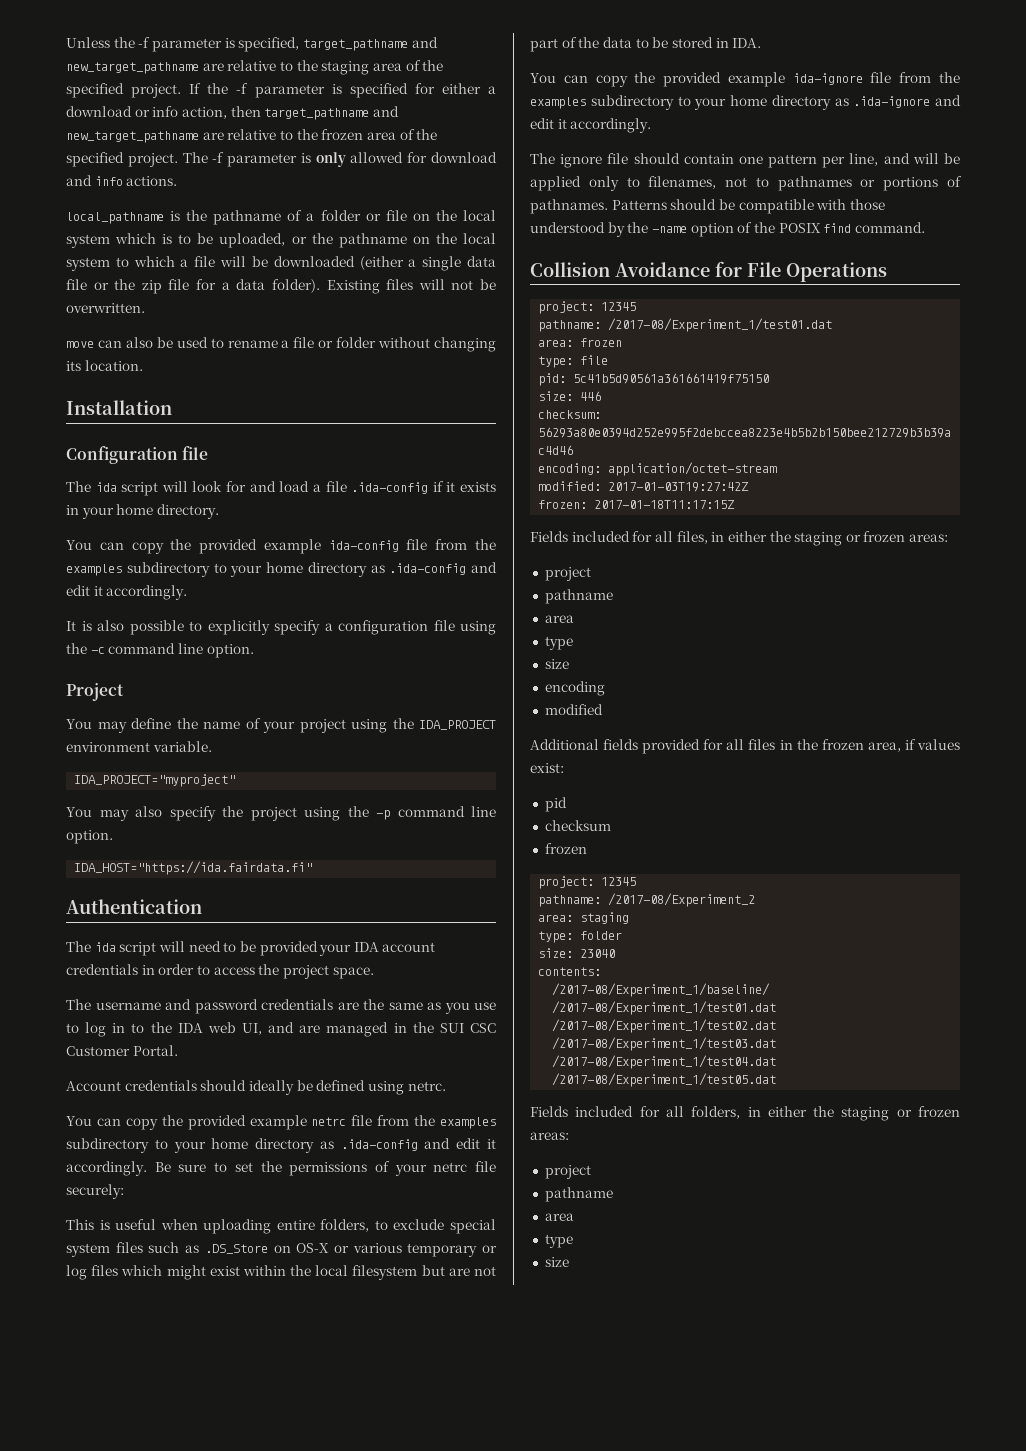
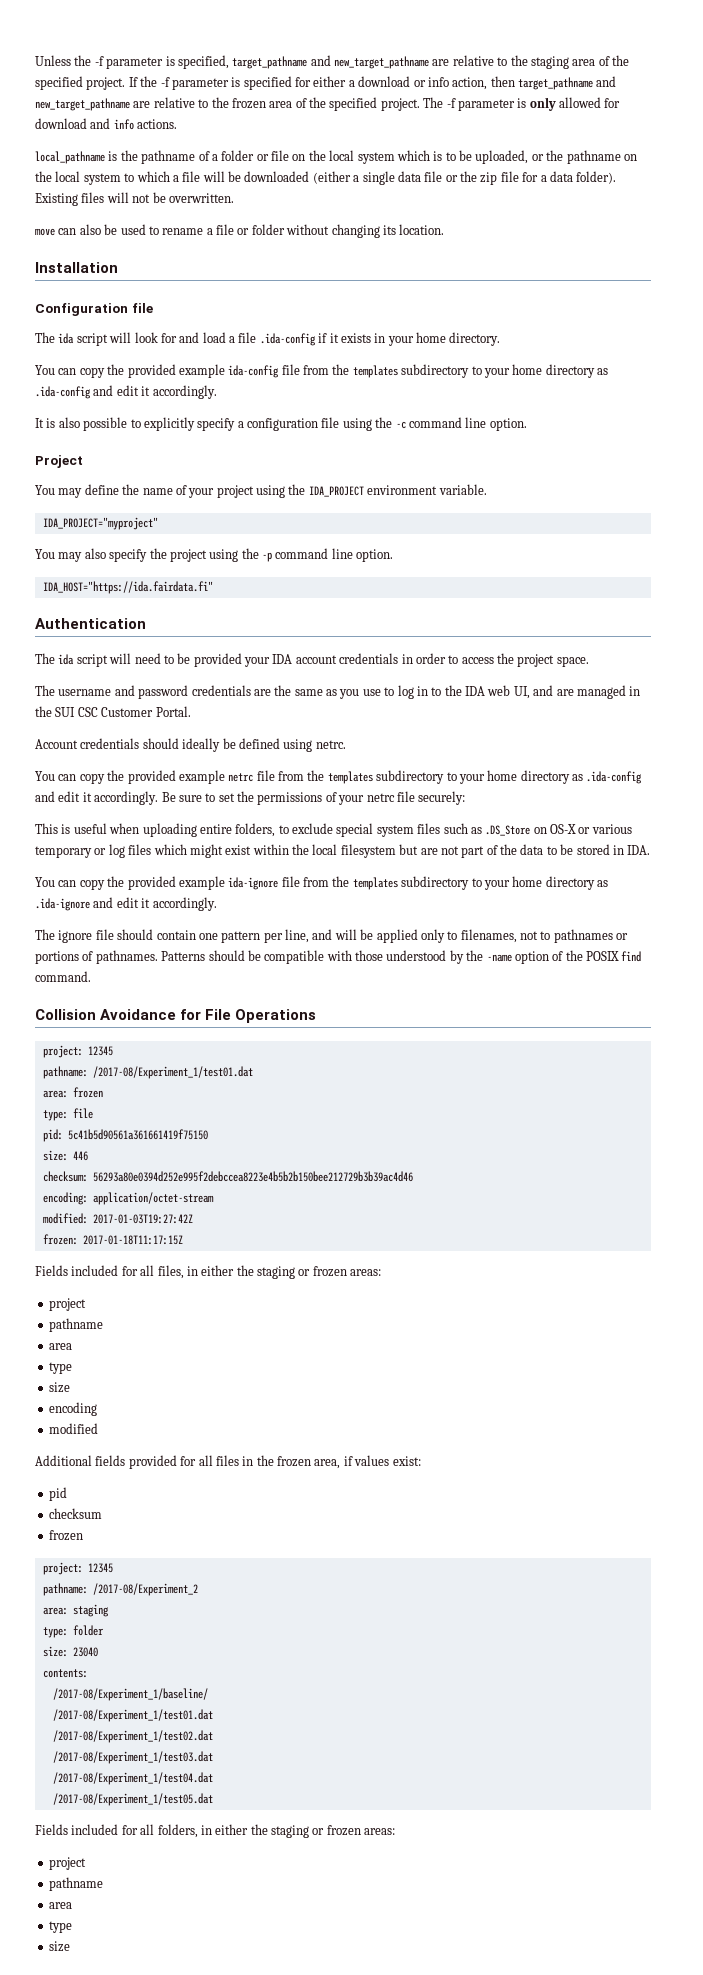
- You can copy the provided example ida-config file from the examples subdirectory to your home directory as .ida-config and edit it accordingly.
+ You can copy the provided example ida-config file from the templates subdirectory to your home directory as .ida-config and edit it accordingly.
- You can copy the provided example netrc file from the examples subdirectory to your home directory as .ida-config and edit it accordingly.
+ You can copy the provided example netrc file from the templates subdirectory to your home directory as .ida-config and edit it accordingly.
- You can copy the provided example ida-ignore file from the examples subdirectory to your home directory as .ida-ignore and edit it accordingly.
+ You can copy the provided example ida-ignore file from the templates subdirectory to your home directory as .ida-ignore and edit it accordingly.

